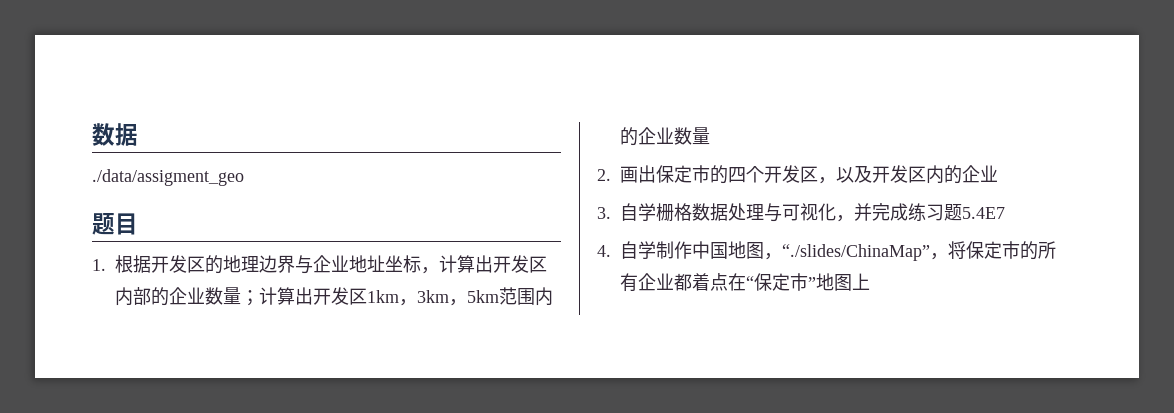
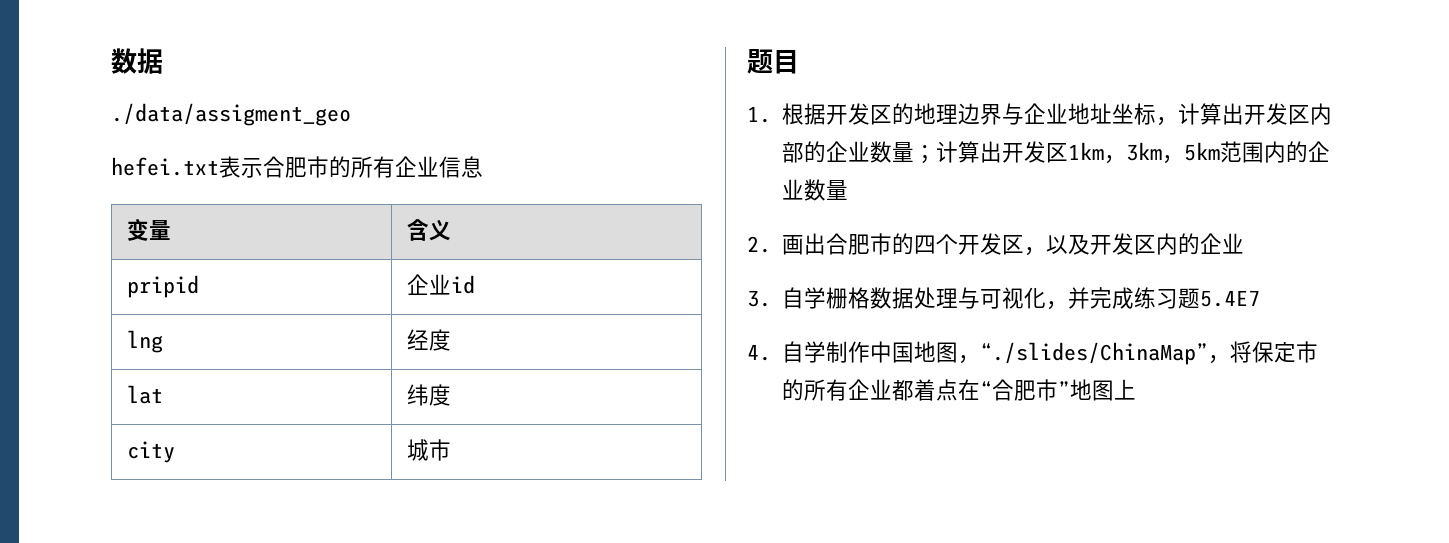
+ hefei.txt表示合肥市的所有企业信息
+ 变量 | 含义
+ pripid | 企业id
+ lng | 经度
+ lat | 纬度
+ city | 城市
- 2.画出保定市的四个开发区，以及开发区内的企业
+ 2.画出合肥市的四个开发区，以及开发区内的企业
- 4.自学制作中国地图，“./slides/ChinaMap”，将保定市的所有企业都着点在“保定市”地图上
+ 4.自学制作中国地图，“./slides/ChinaMap”，将保定市的所有企业都着点在“合肥市”地图上

